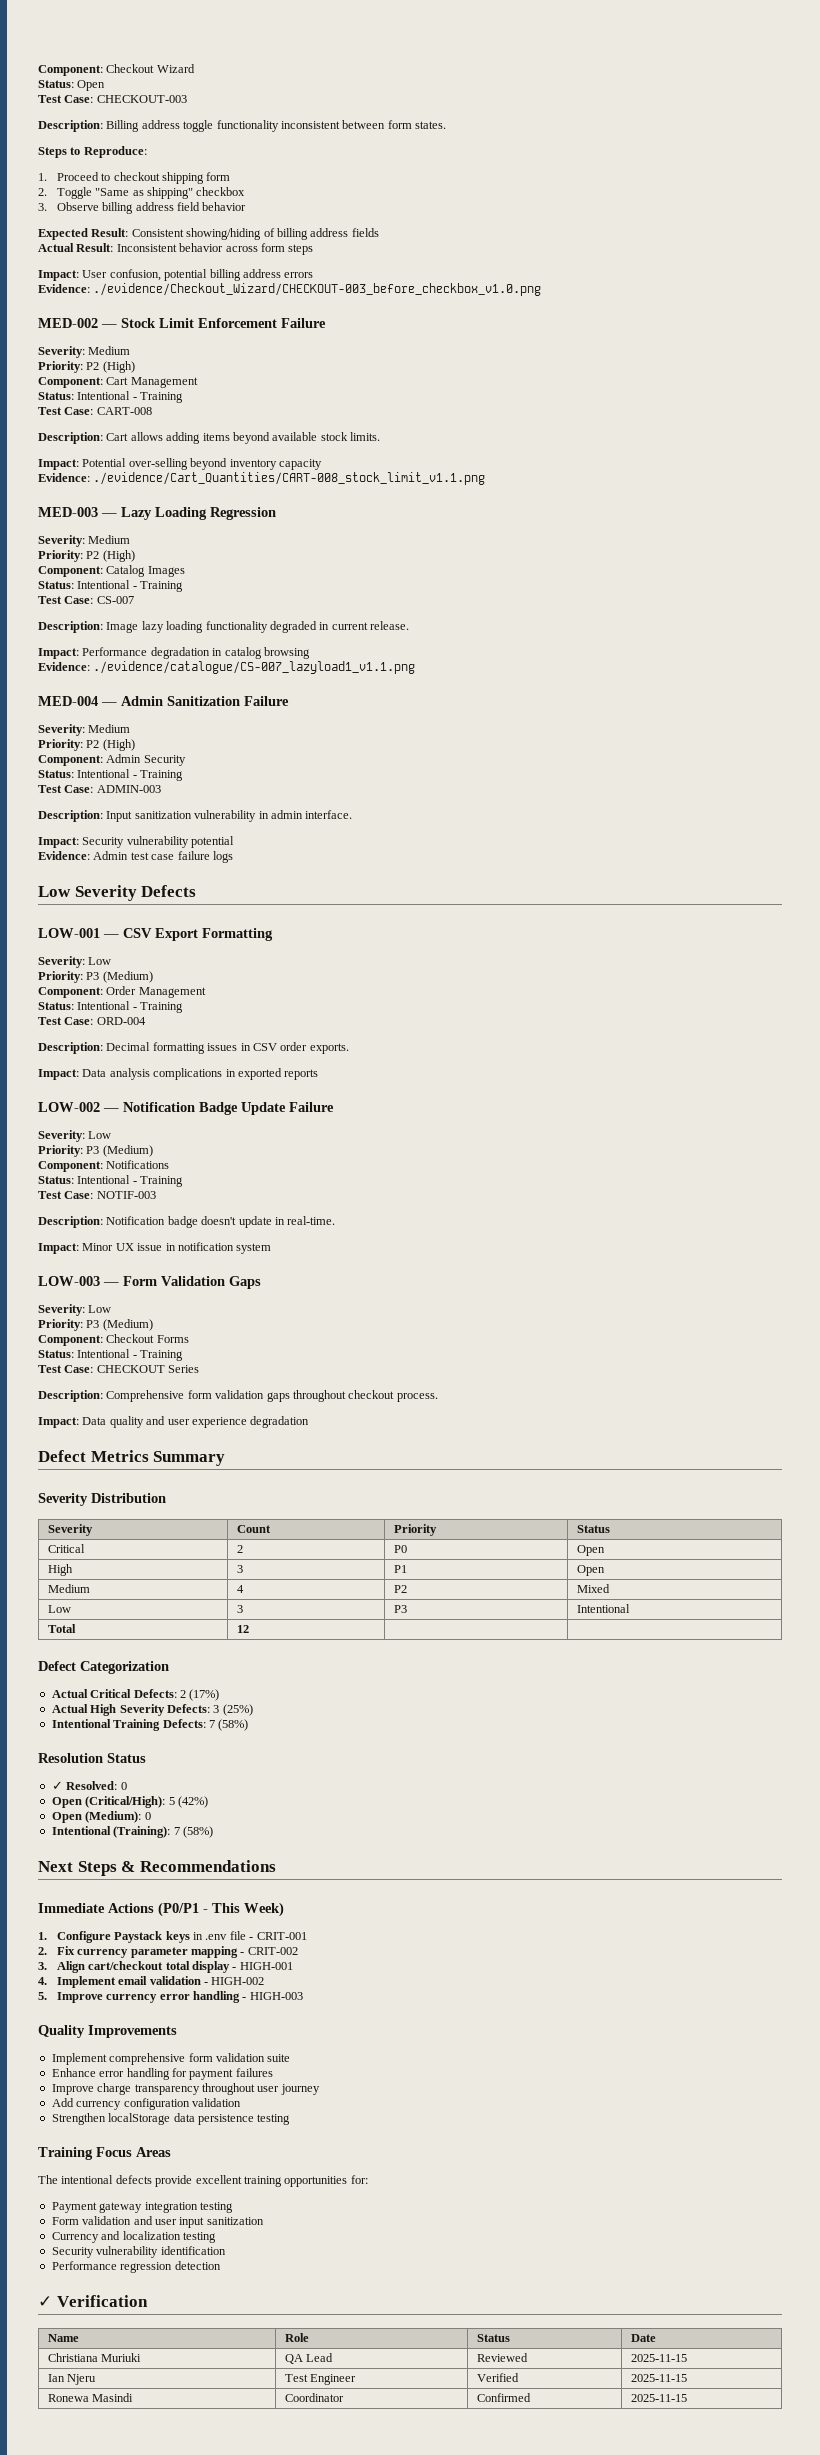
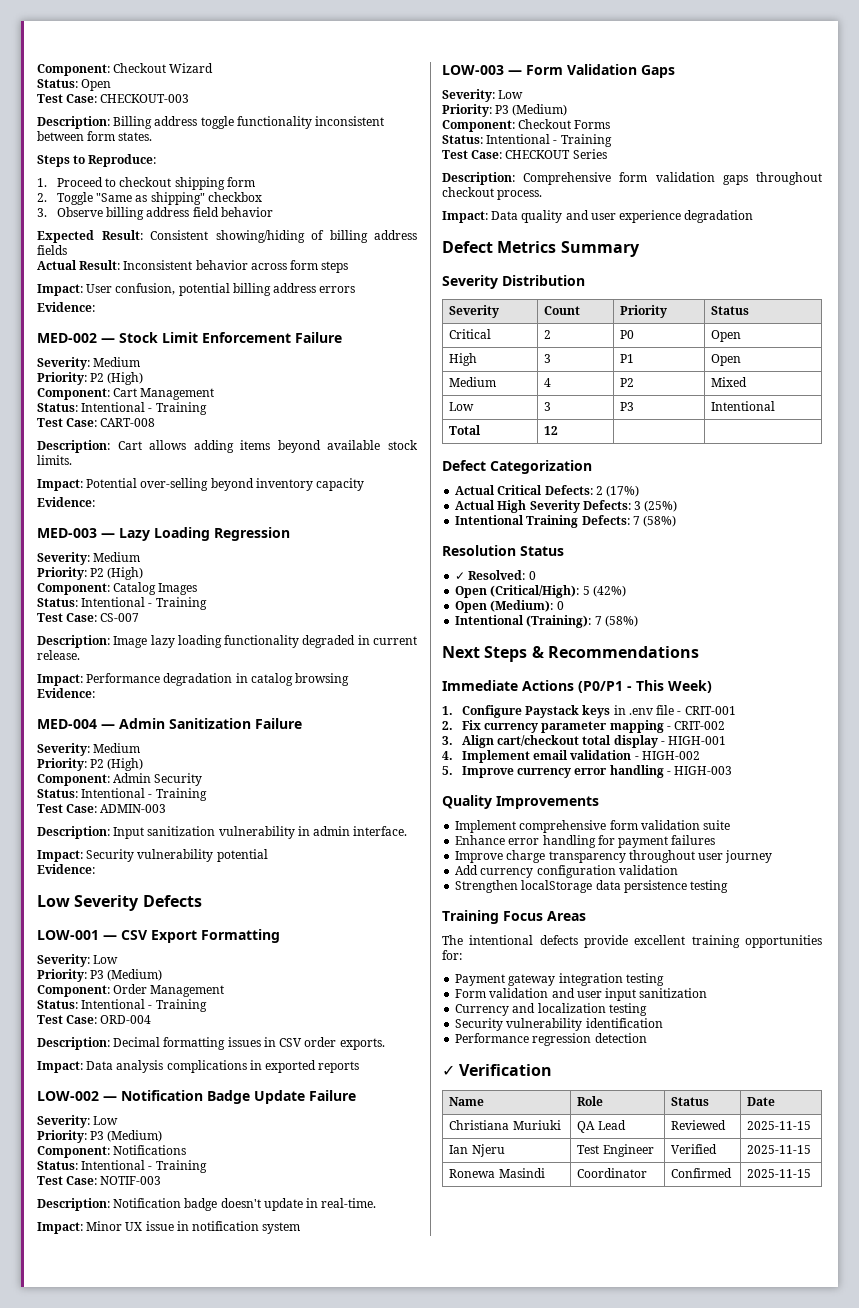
  Impact: User confusion, potential billing address errors
- Evidence: ./evidence/Checkout_Wizard/CHECKOUT-003_before_checkbox_v1.0.png
+ Evidence:
  Impact: Potential over-selling beyond inventory capacity
- Evidence: ./evidence/Cart_Quantities/CART-008_stock_limit_v1.1.png
+ Evidence:
  Impact: Performance degradation in catalog browsing
- Evidence: ./evidence/catalogue/CS-007_lazyload1_v1.1.png
+ Evidence:
  Impact: Security vulnerability potential
- Evidence: Admin test case failure logs
+ Evidence:

